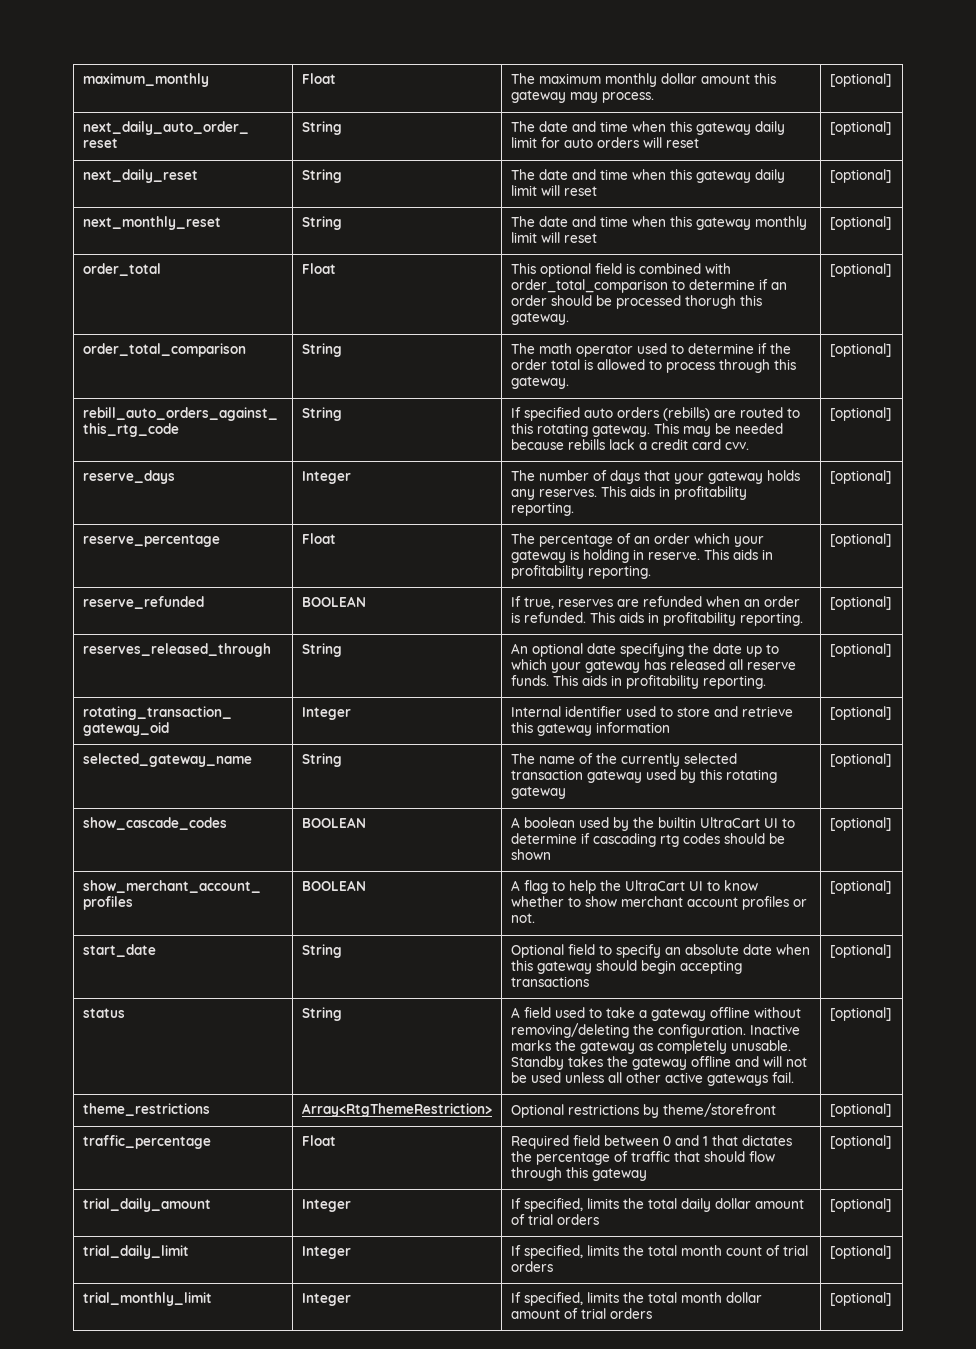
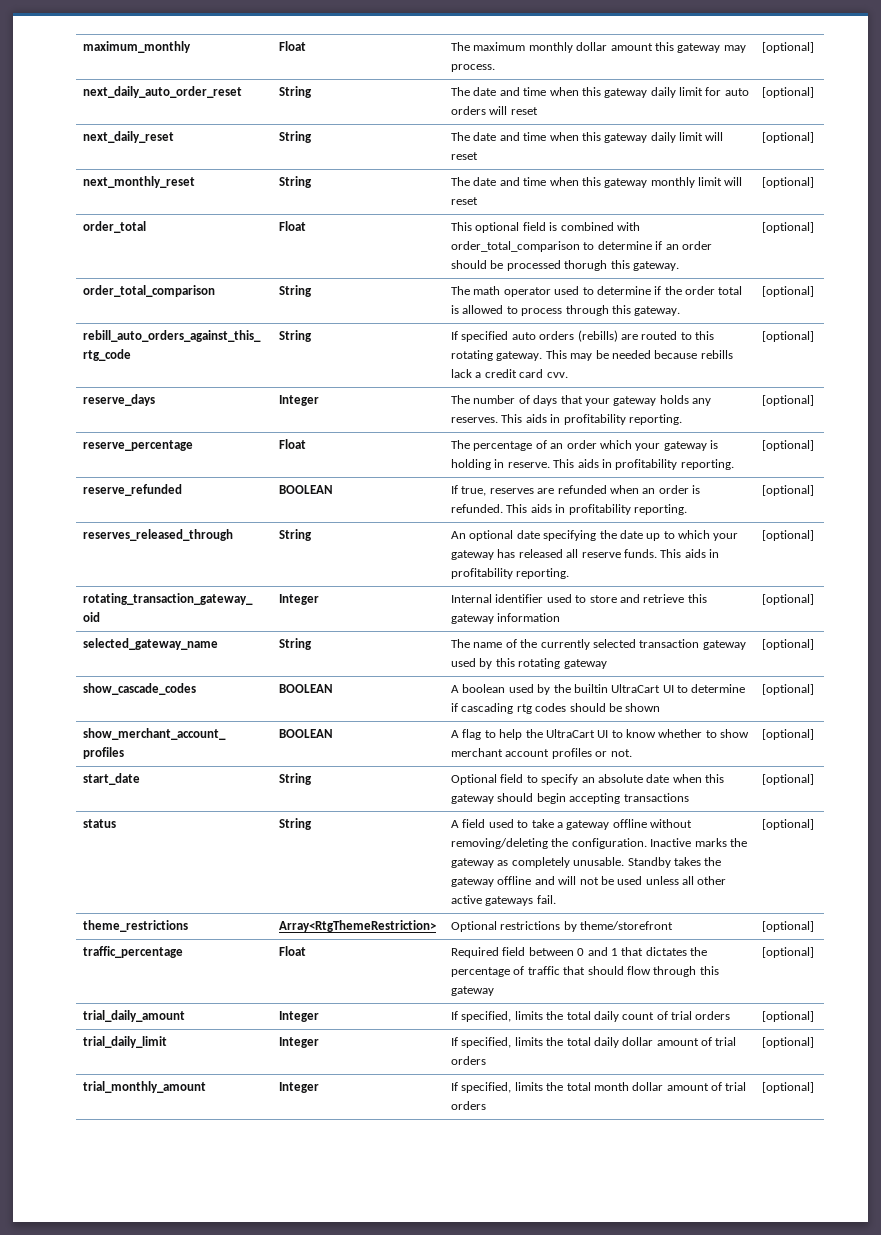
- trial_daily_amount | Integer | If specified, limits the total daily dollar amount of trial orders | [optional]
+ trial_daily_amount | Integer | If specified, limits the total daily count of trial orders | [optional]
- trial_daily_limit | Integer | If specified, limits the total month count of trial orders | [optional]
- trial_monthly_limit | Integer | If specified, limits the total month dollar amount of trial orders | [optional]
+ trial_daily_limit | Integer | If specified, limits the total daily dollar amount of trial orders | [optional]
+ trial_monthly_amount | Integer | If specified, limits the total month dollar amount of trial orders | [optional]

